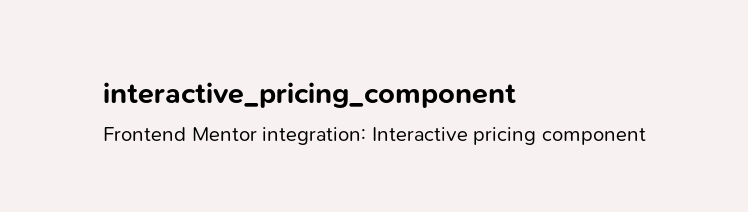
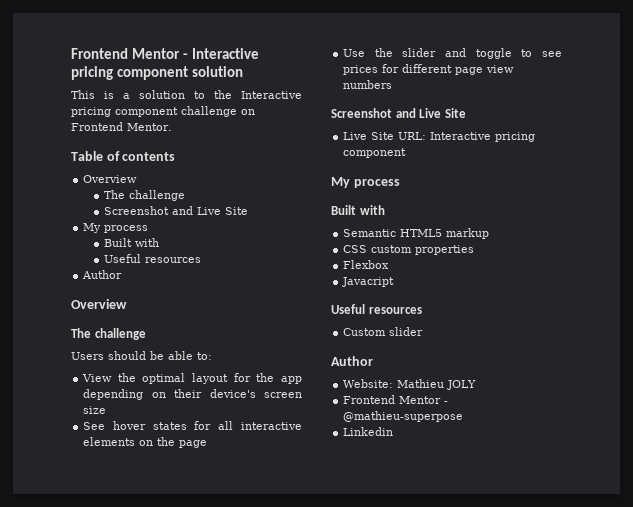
- interactive_pricing_component
- Frontend Mentor integration: Interactive pricing component
+ Frontend Mentor - Interactive pricing component solution
+ This is a solution to the Interactive pricing component challenge on Frontend Mentor.
+ Table of contents
+ Overview
+ The challenge
+ Screenshot and Live Site
+ My process
+ Built with
+ Useful resources
+ Author
+ Overview
+ The challenge
+ Users should be able to:
+ View the optimal layout for the app depending on their device's screen size
+ See hover states for all interactive elements on the page
+ Use the slider and toggle to see prices for different page view numbers
+ Screenshot and Live Site
+ Live Site URL: Interactive pricing component
+ My process
+ Built with
+ Semantic HTML5 markup
+ CSS custom properties
+ Flexbox
+ Javacript
+ Useful resources
+ Custom slider
+ Author
+ Website: Mathieu JOLY
+ Frontend Mentor - @mathieu-superpose
+ Linkedin

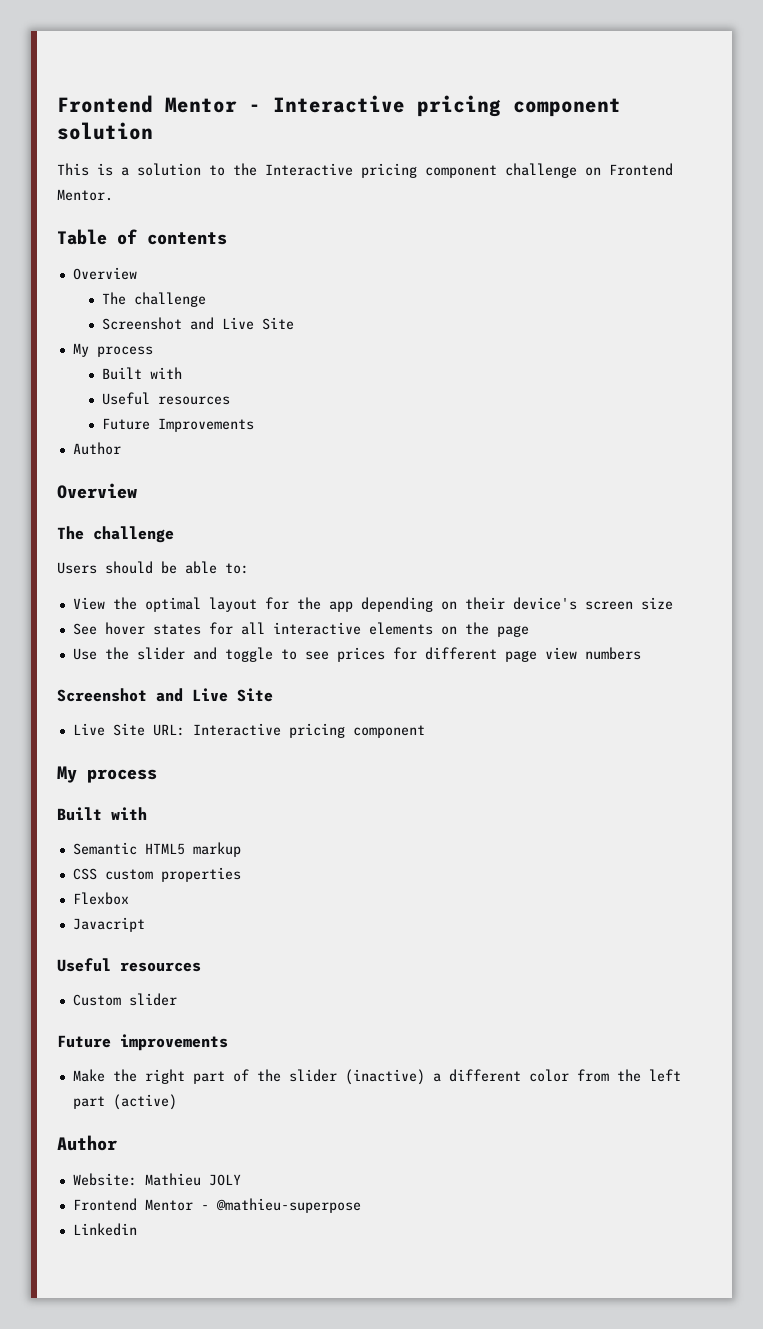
+ Future Improvements
+ Future improvements
+ Make the right part of the slider (inactive) a different color from the left part (active)

